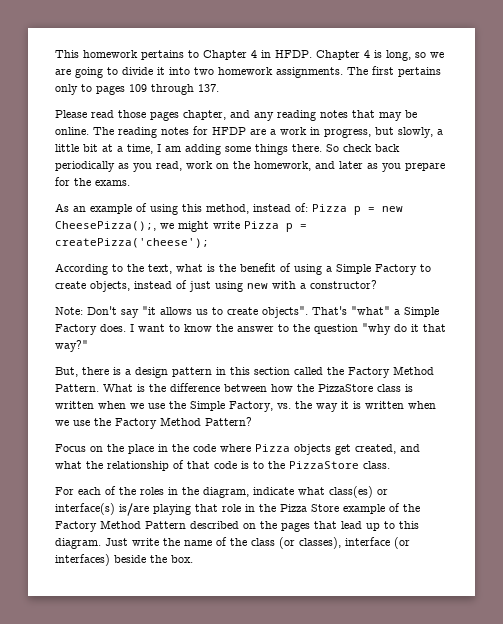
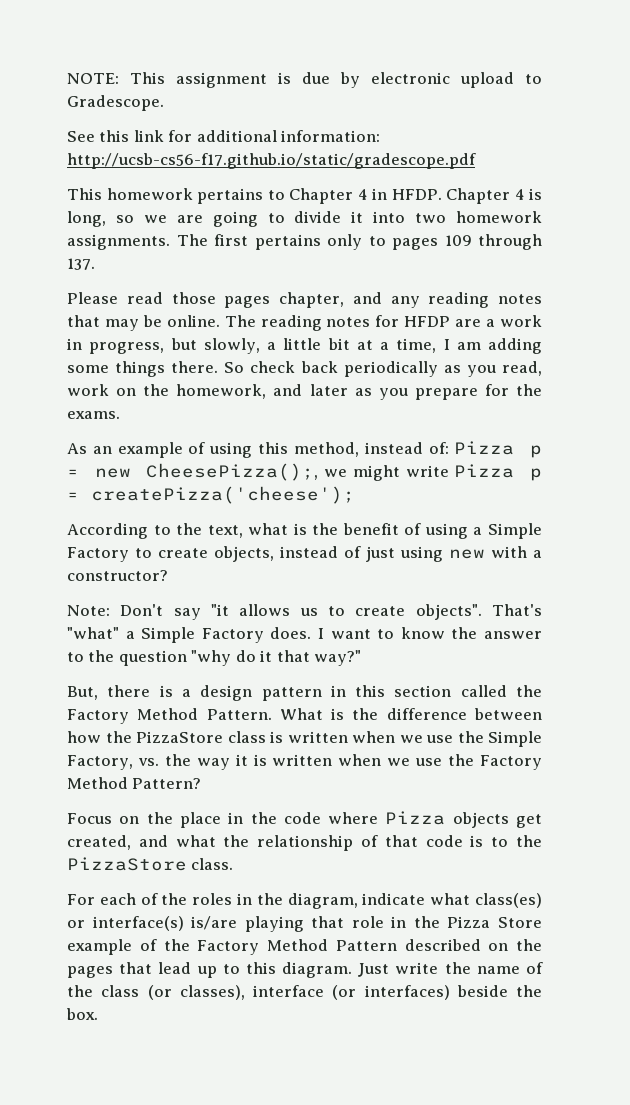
+ NOTE: This assignment is due by electronic upload to Gradescope.
+ See this link for additional information: http://ucsb-cs56-f17.github.io/static/gradescope.pdf

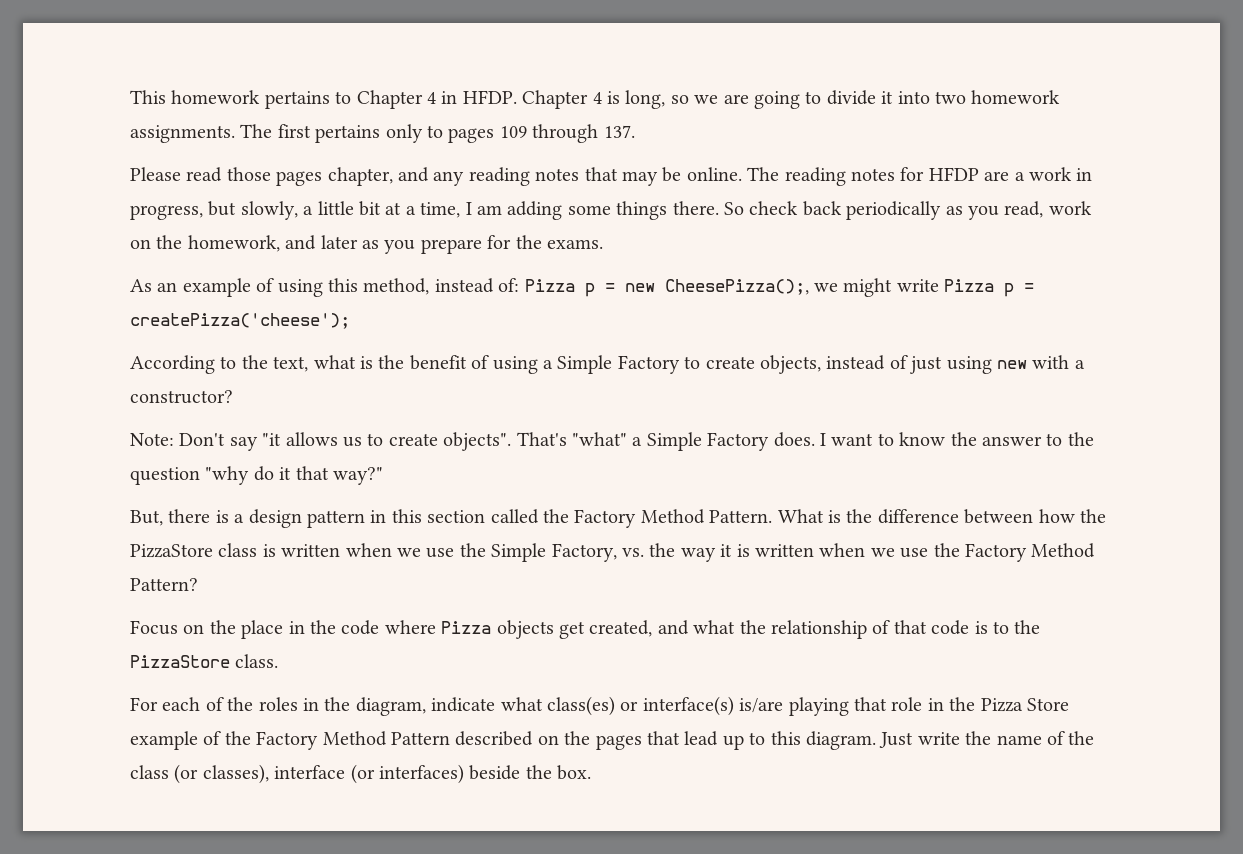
- NOTE: This assignment is due by electronic upload to Gradescope.
- See this link for additional information: http://ucsb-cs56-f17.github.io/static/gradescope.pdf

